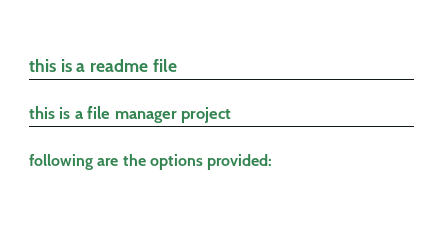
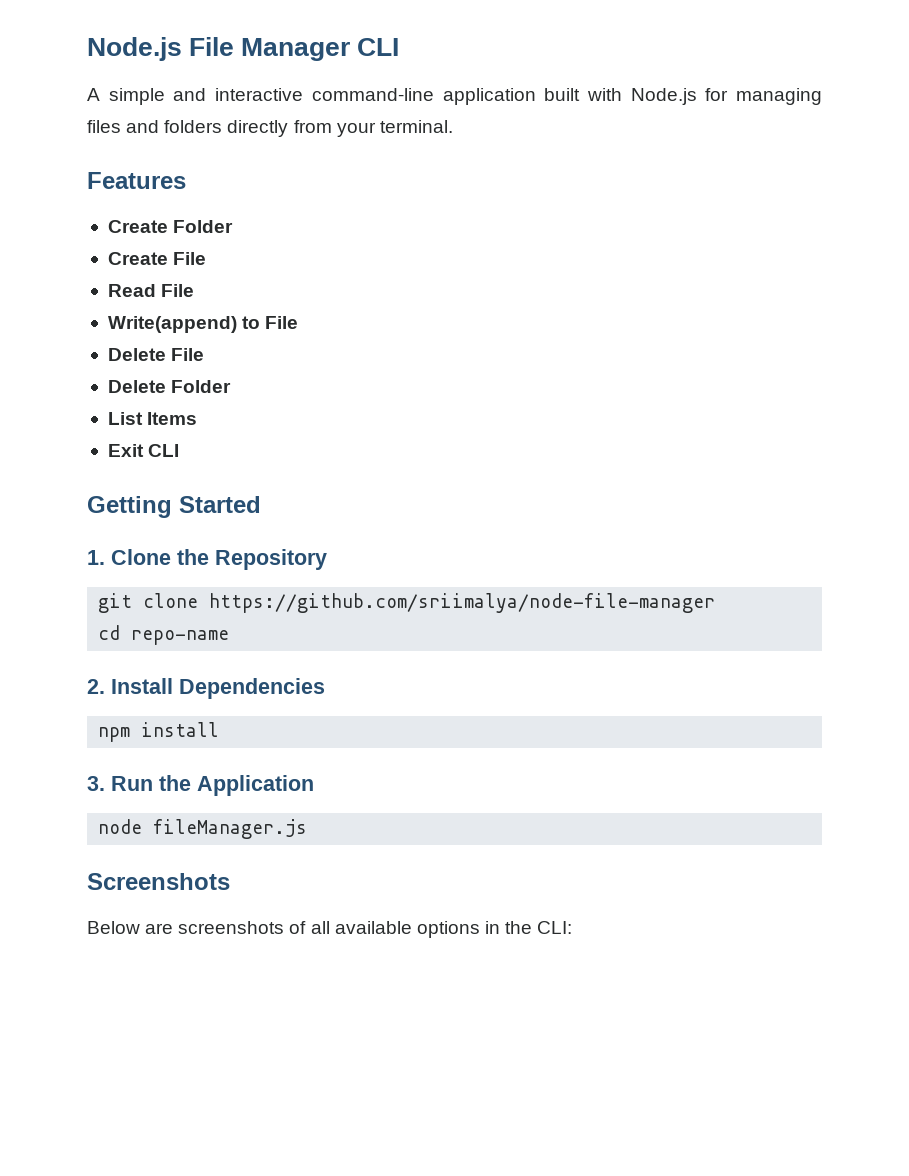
- this is a readme file
- this is a file manager project
- following are the options provided:
+ Node.js File Manager CLI
+ A simple and interactive command-line application built with Node.js for managing files and folders directly from your terminal.
+ Features
+ Create Folder
+ Create File
+ Read File
+ Write(append) to File
+ Delete File
+ Delete Folder
+ List Items
+ Exit CLI
+ Getting Started
+ 1. Clone the Repository
+ git clone https://github.com/sriimalya/node-file-manager
+ cd repo-name
+ 2. Install Dependencies
+ npm install
+ 3. Run the Application
+ node fileManager.js
+ Screenshots
+ Below are screenshots of all available options in the CLI:

